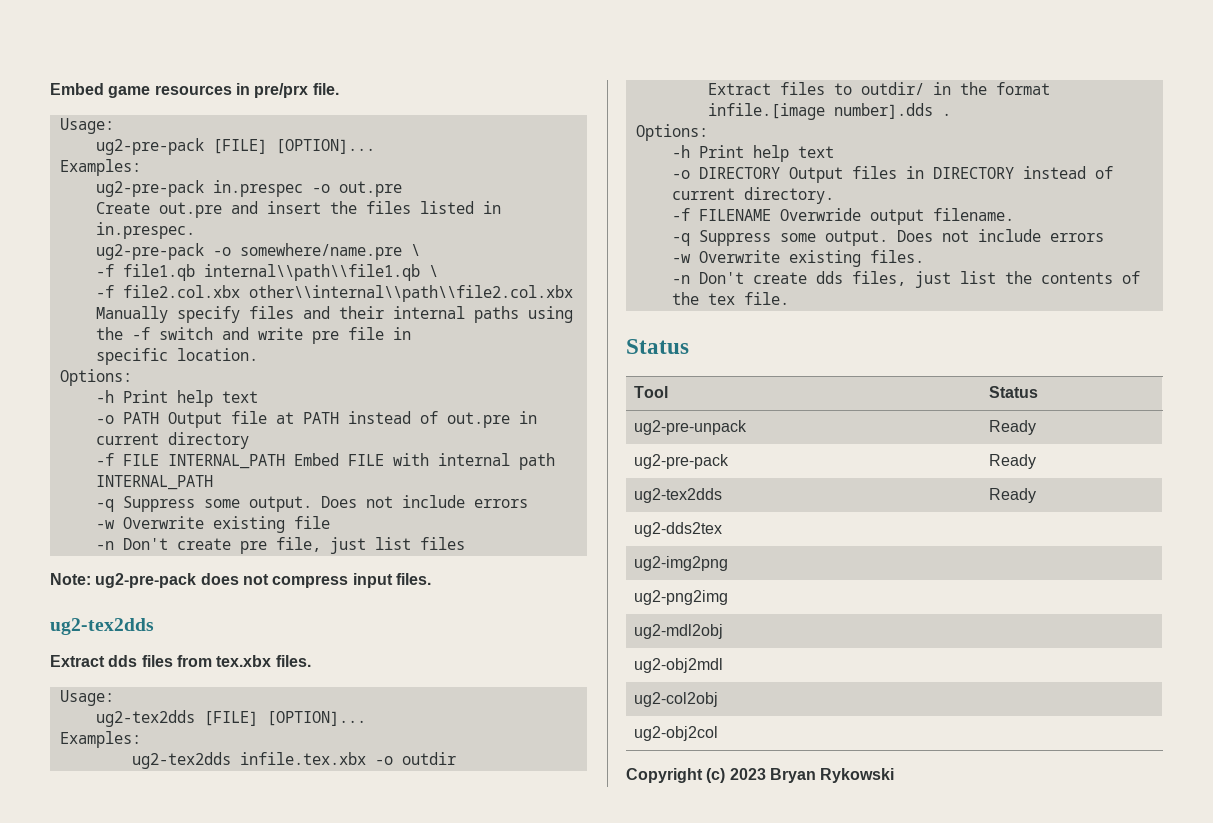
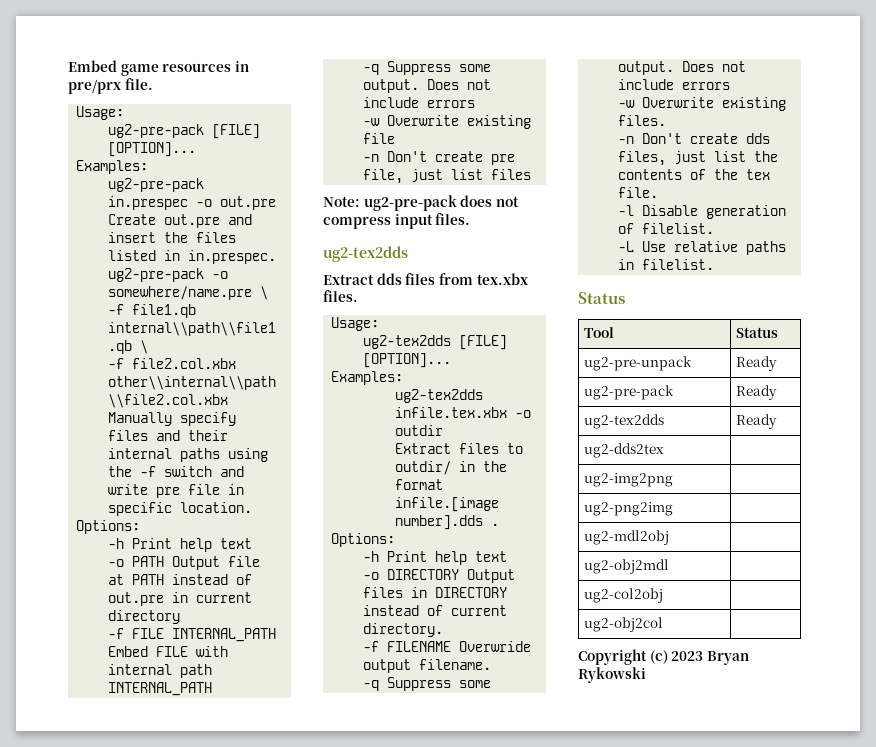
+ -l Disable generation of filelist.
+ -L Use relative paths in filelist.

